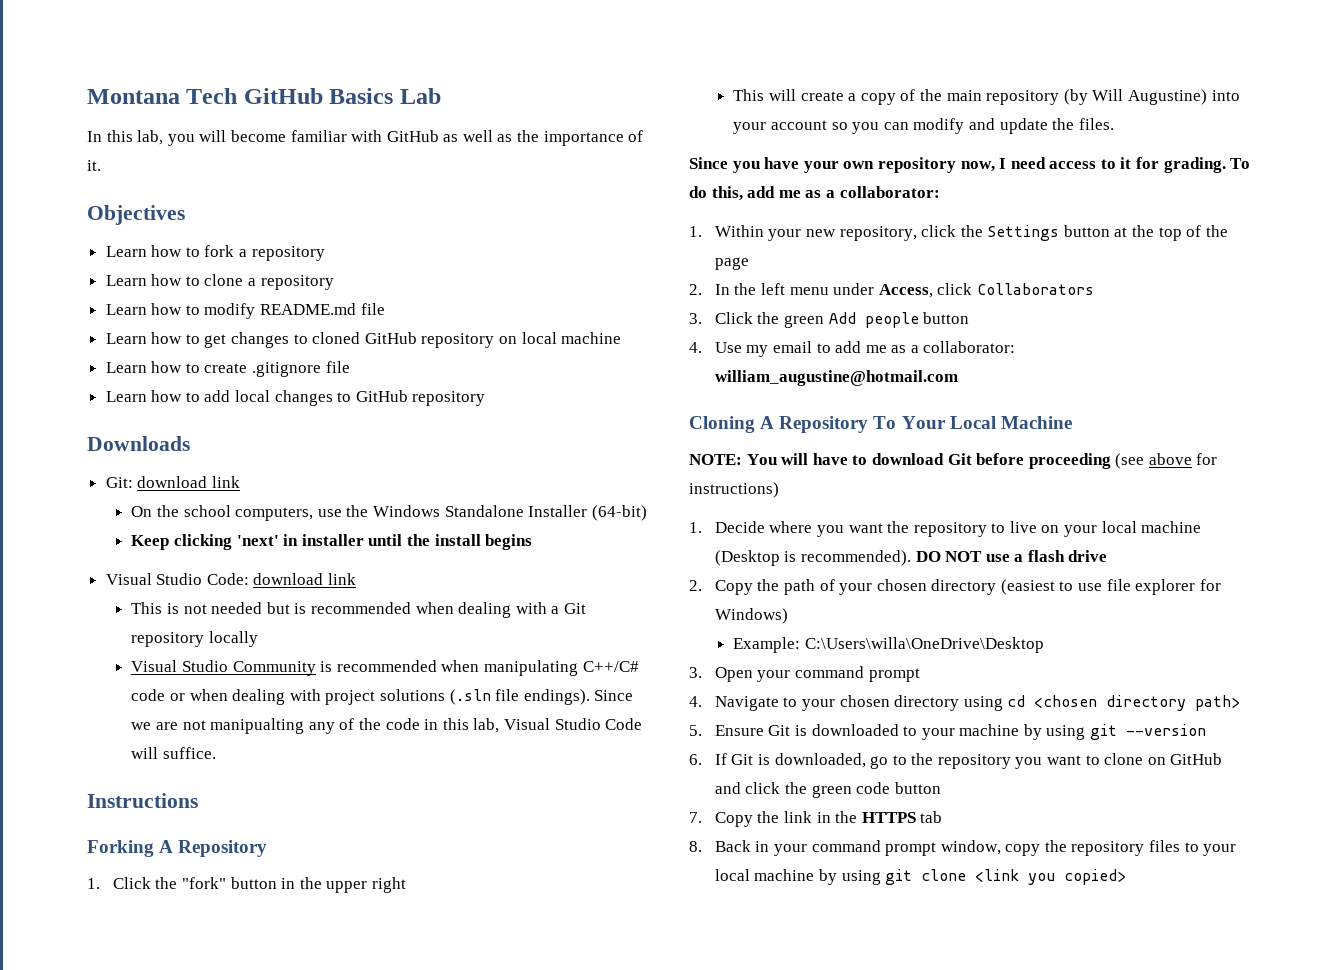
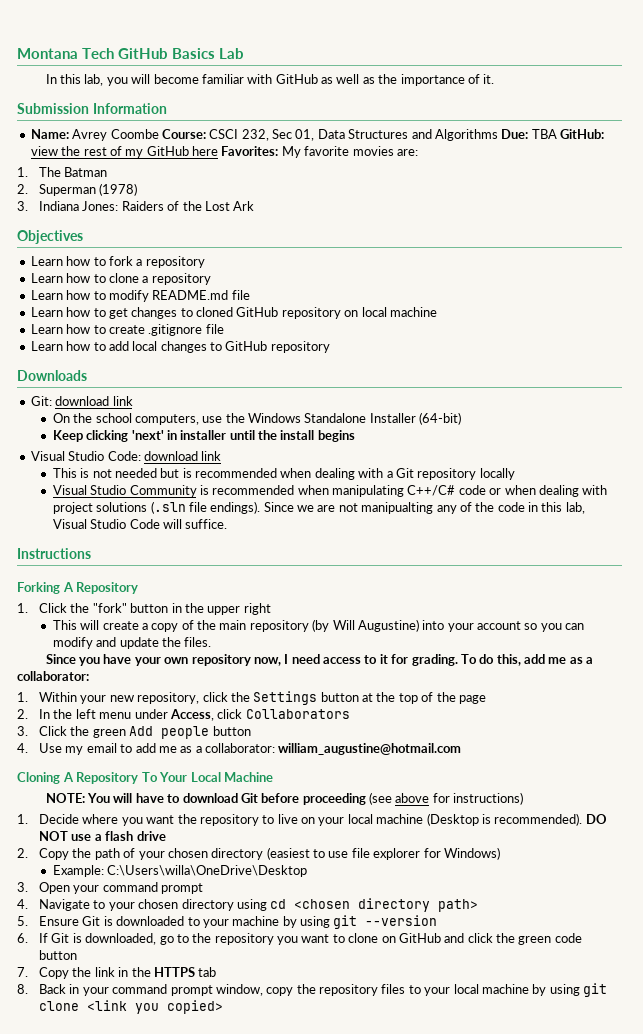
+ Submission Information
+ Name: Avrey Coombe Course: CSCI 232, Sec 01, Data Structures and Algorithms Due: TBA GitHub: view the rest of my GitHub here Favorites: My favorite movies are:
+ 1. The Batman
+ 2. Superman (1978)
+ 3. Indiana Jones: Raiders of the Lost Ark

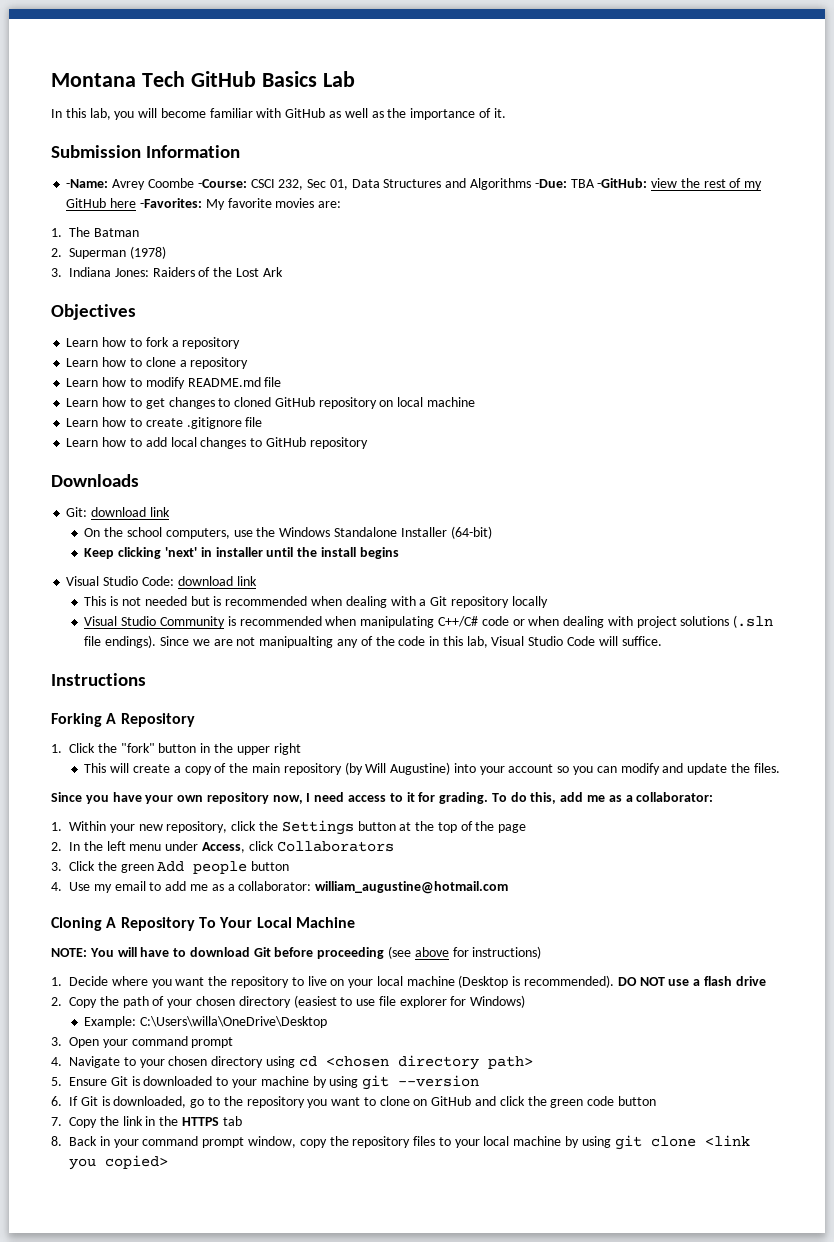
- Name: Avrey Coombe Course: CSCI 232, Sec 01, Data Structures and Algorithms Due: TBA GitHub: view the rest of my GitHub here Favorites: My favorite movies are:
+ -Name: Avrey Coombe -Course: CSCI 232, Sec 01, Data Structures and Algorithms -Due: TBA -GitHub: view the rest of my GitHub here -Favorites: My favorite movies are:

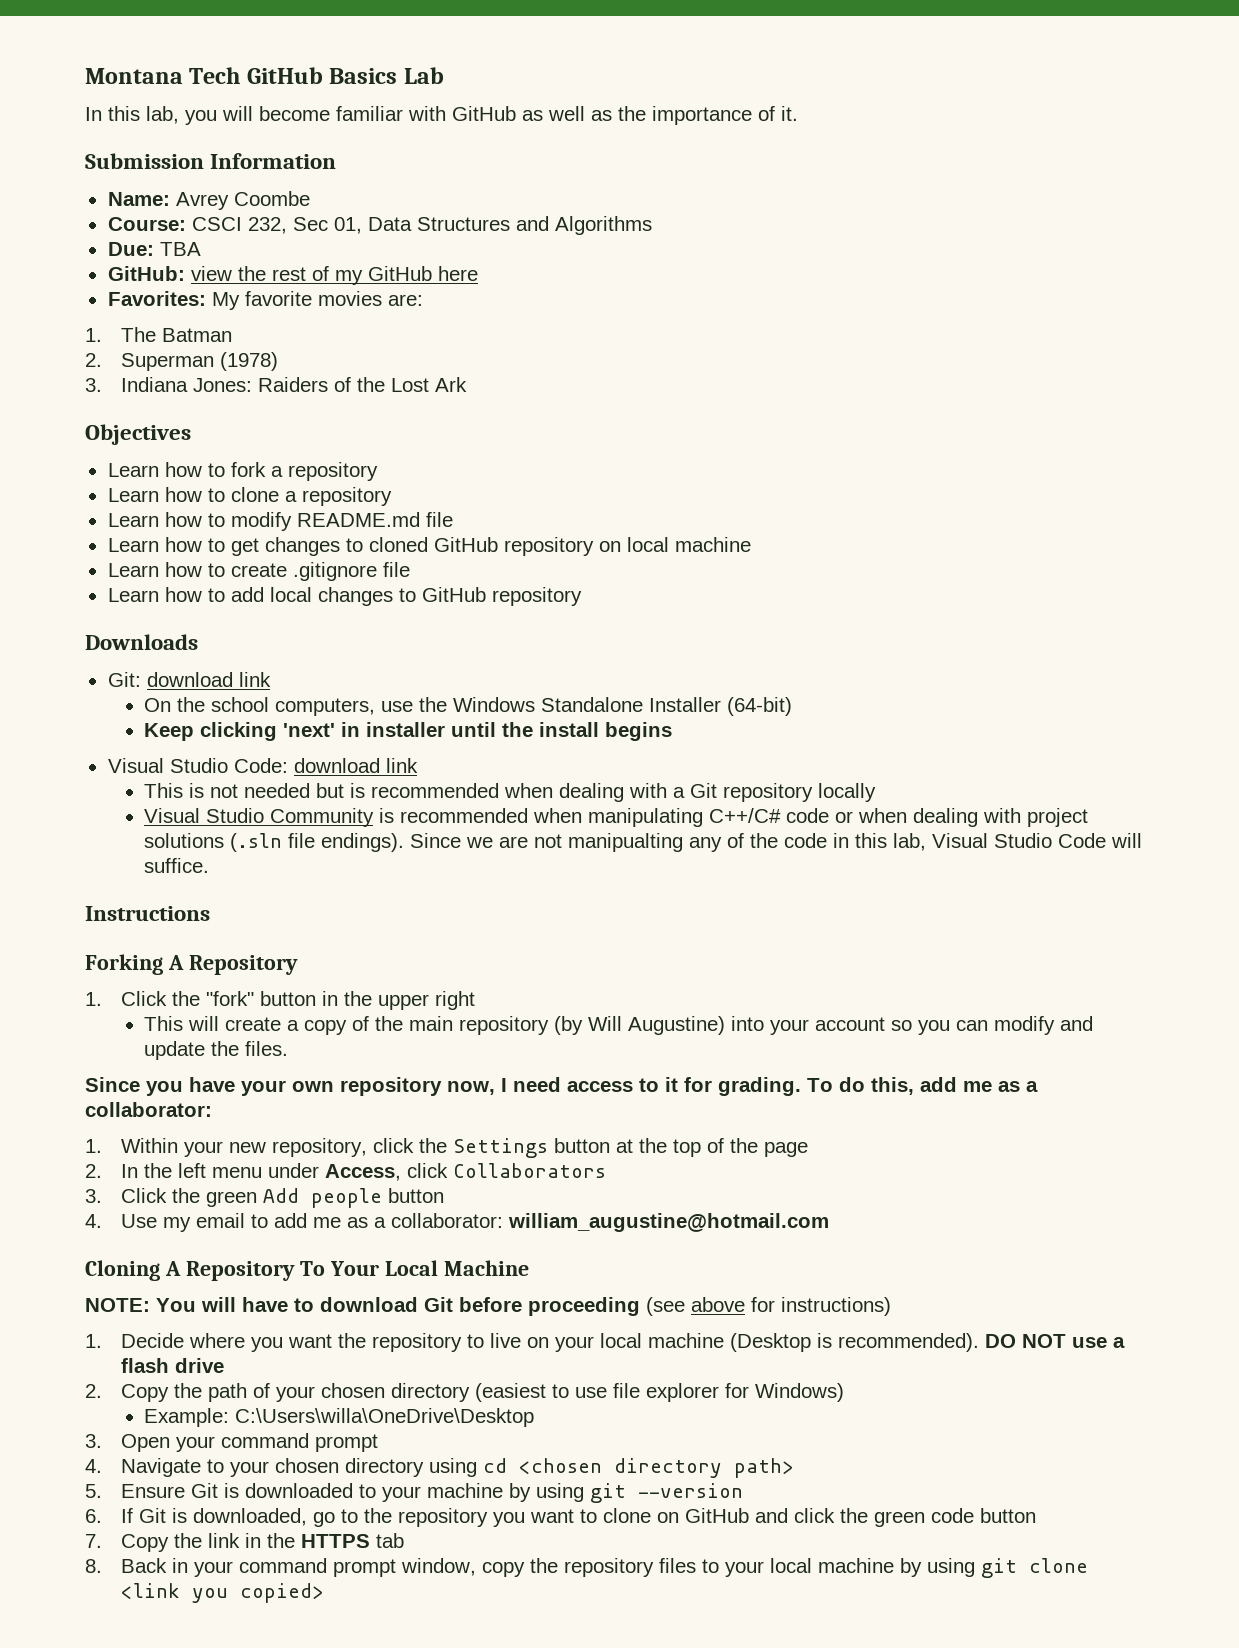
- -Name: Avrey Coombe -Course: CSCI 232, Sec 01, Data Structures and Algorithms -Due: TBA -GitHub: view the rest of my GitHub here -Favorites: My favorite movies are:
+ Name: Avrey Coombe
+ Course: CSCI 232, Sec 01, Data Structures and Algorithms
+ Due: TBA
+ GitHub: view the rest of my GitHub here
+ Favorites: My favorite movies are:

